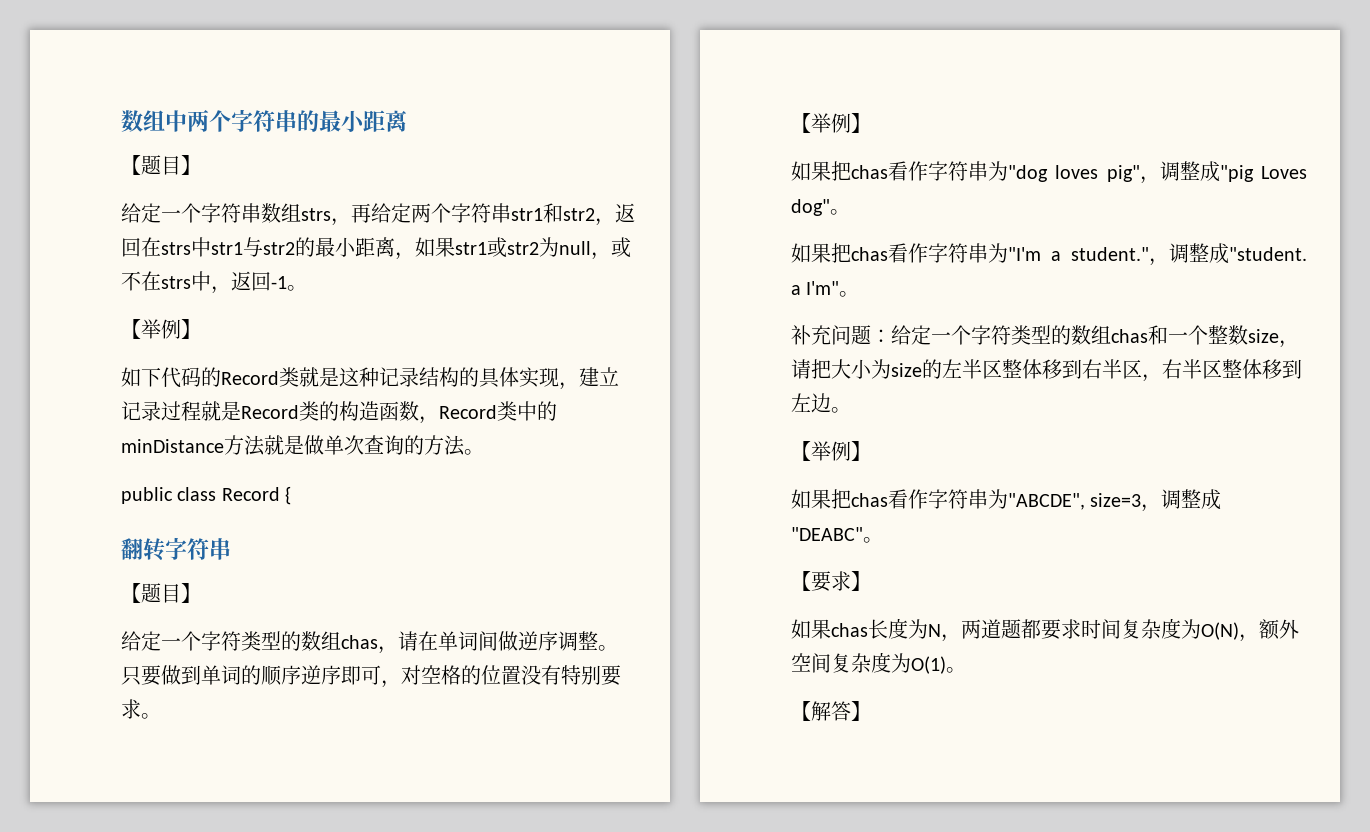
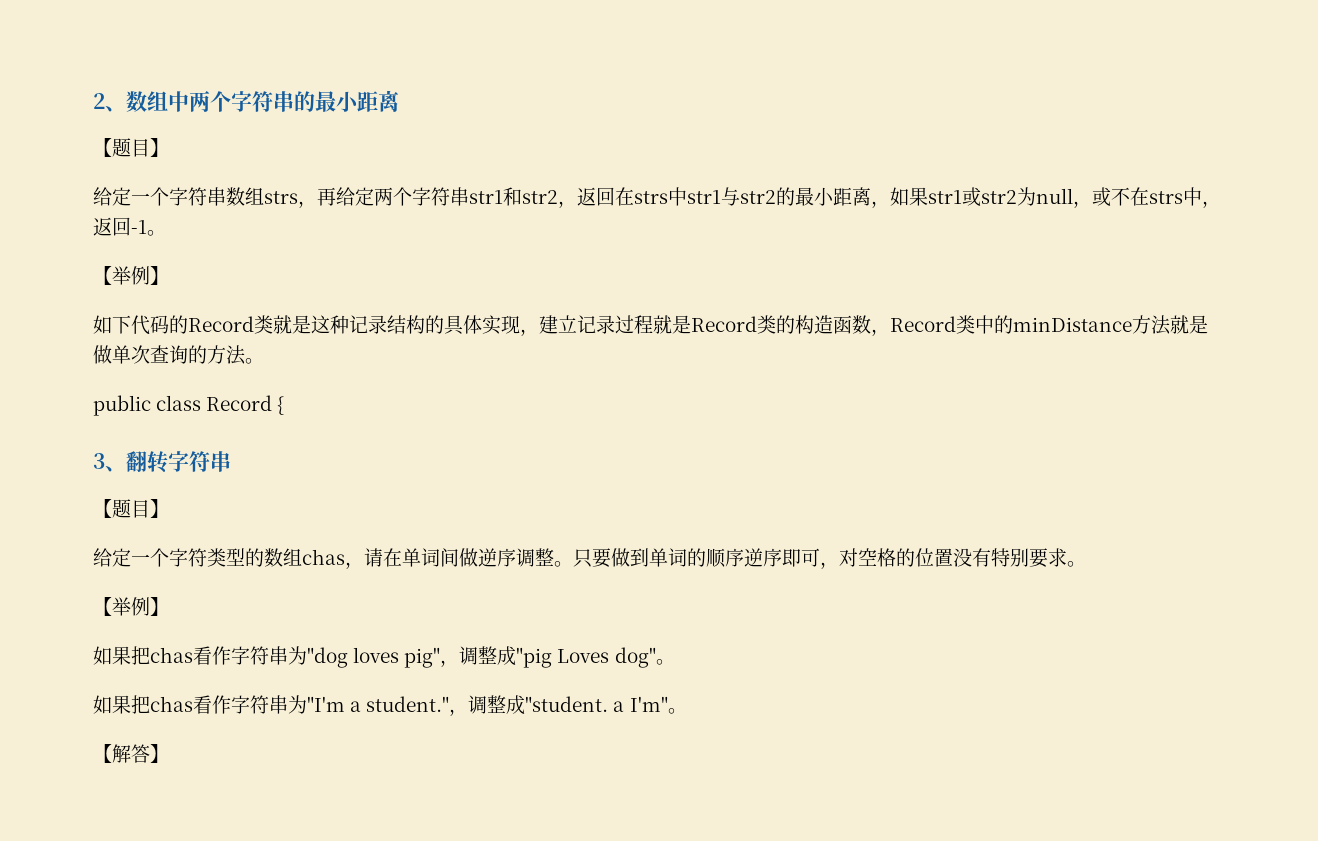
- 数组中两个字符串的最小距离
+ 2、数组中两个字符串的最小距离
- 翻转字符串
+ 3、翻转字符串
- 补充问题：给定一个字符类型的数组chas和一个整数size，请把大小为size的左半区整体移到右半区，右半区整体移到左边。
- 【举例】
- 如果把chas看作字符串为"ABCDE", size=3，调整成"DEABC"。
- 【要求】
- 如果chas长度为N，两道题都要求时间复杂度为O(N)，额外空间复杂度为O(1)。

